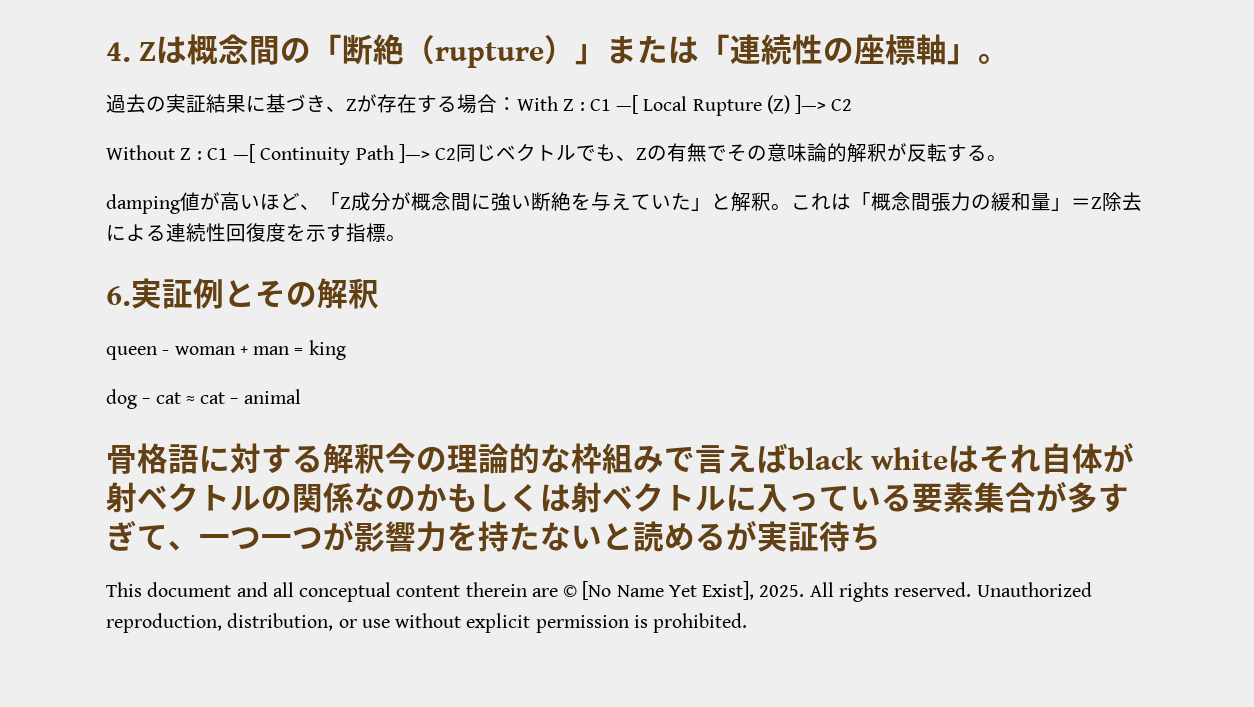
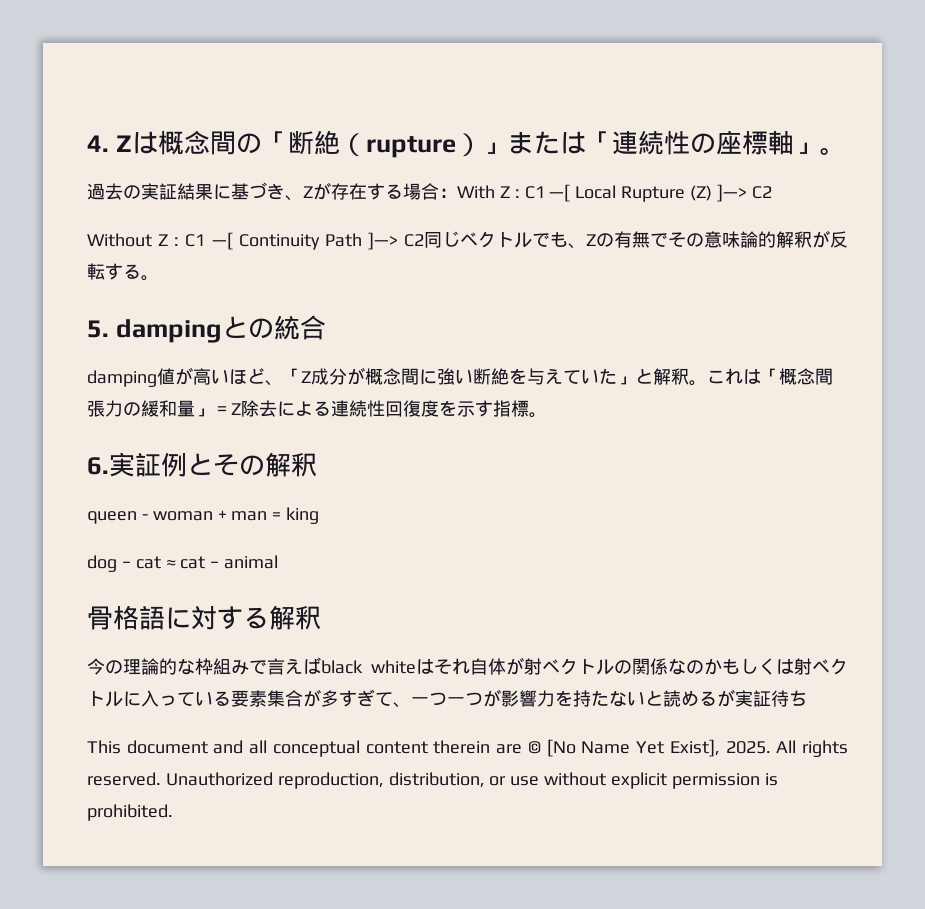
+ 5. dampingとの統合
- 骨格語に対する解釈今の理論的な枠組みで言えばblack whiteはそれ自体が射ベクトルの関係なのかもしくは射ベクトルに入っている要素集合が多すぎて、一つ一つが影響力を持たないと読めるが実証待ち
+ 骨格語に対する解釈
+ 今の理論的な枠組みで言えばblack whiteはそれ自体が射ベクトルの関係なのかもしくは射ベクトルに入っている要素集合が多すぎて、一つ一つが影響力を持たないと読めるが実証待ち

